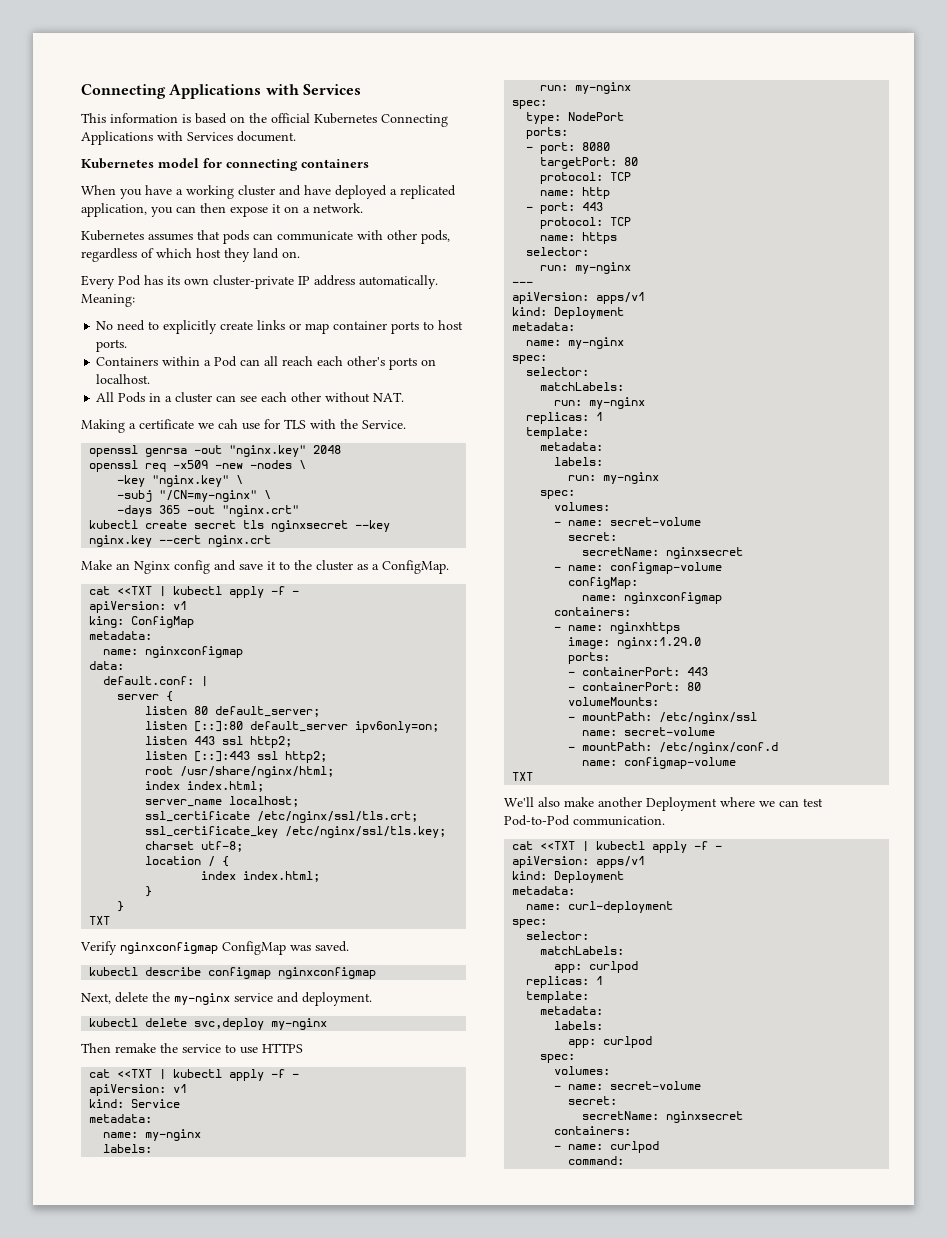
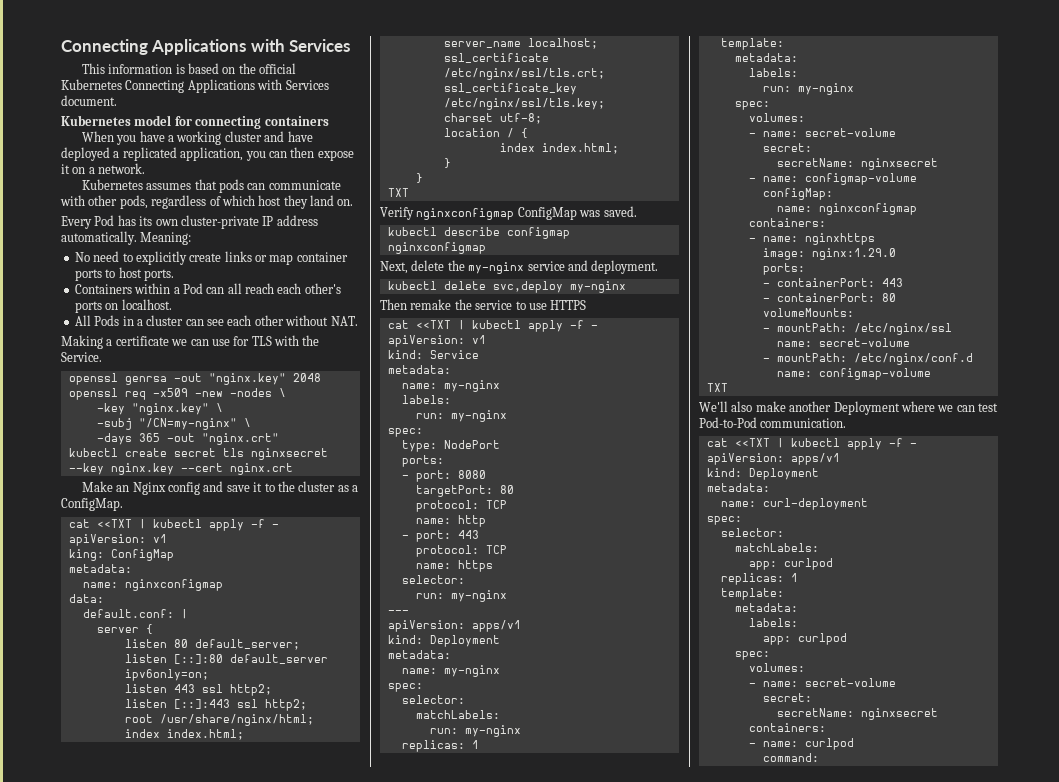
- Making a certificate we cah use for TLS with the Service.
+ Making a certificate we can use for TLS with the Service.

